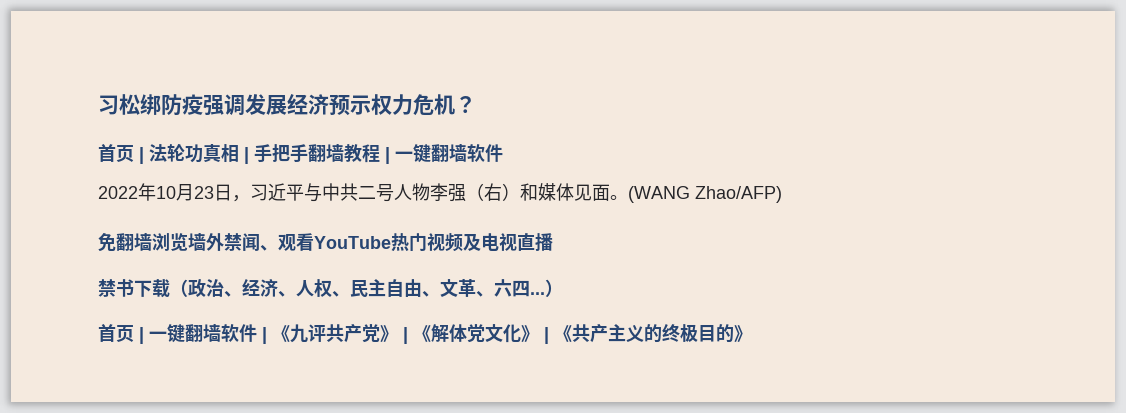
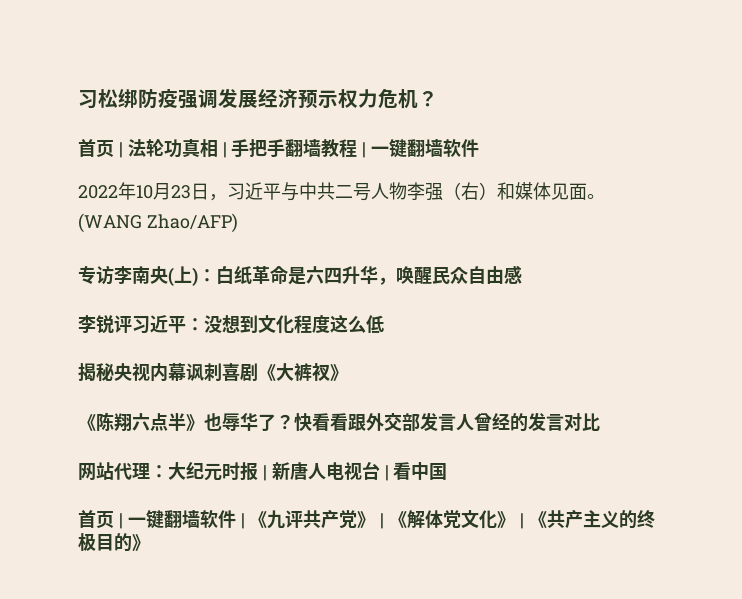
- 免翻墙浏览墙外禁闻、观看YouTube热门视频及电视直播
- 禁书下载（政治、经济、人权、民主自由、文革、六四...）
+ 专访李南央(上)：白纸革命是六四升华，唤醒民众自由感
+ 李锐评习近平：没想到文化程度这么低
+ 揭秘央视内幕讽刺喜剧《大裤衩》
+ 《陈翔六点半》也辱华了？快看看跟外交部发言人曾经的发言对比
+ 网站代理：大纪元时报 | 新唐人电视台 | 看中国

